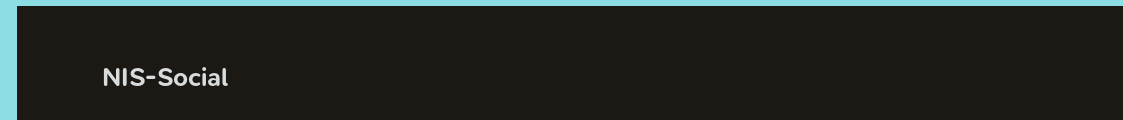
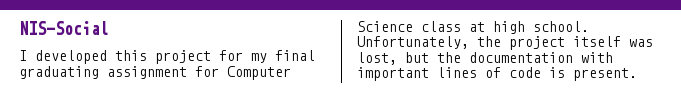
+ I developed this project for my final graduating assignment for Computer Science class at high school. Unfortunately, the project itself was lost, but the documentation with important lines of code is present.

